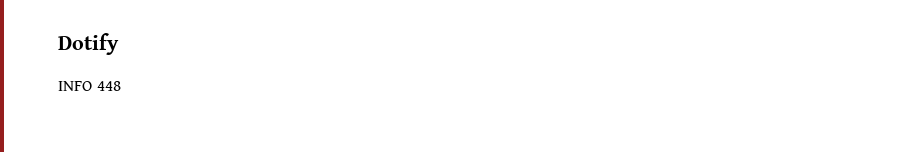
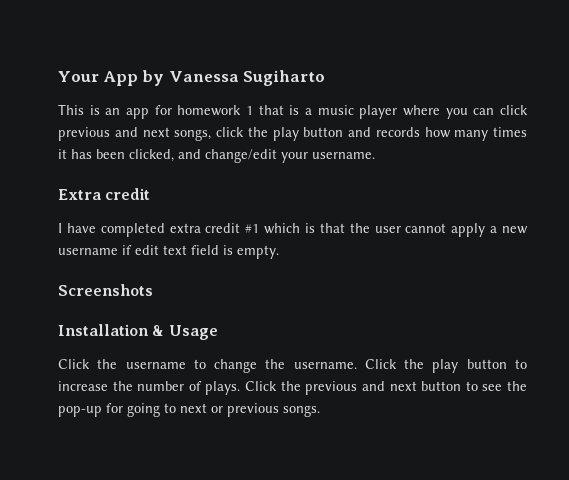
- Dotify
- INFO 448
+ Your App by Vanessa Sugiharto
+ This is an app for homework 1 that is a music player where you can click previous and next songs, click the play button and records how many times it has been clicked, and change/edit your username.
+ Extra credit
+ I have completed extra credit #1 which is that the user cannot apply a new username if edit text field is empty.
+ Screenshots
+ Installation & Usage
+ Click the username to change the username. Click the play button to increase the number of plays. Click the previous and next button to see the pop-up for going to next or previous songs.

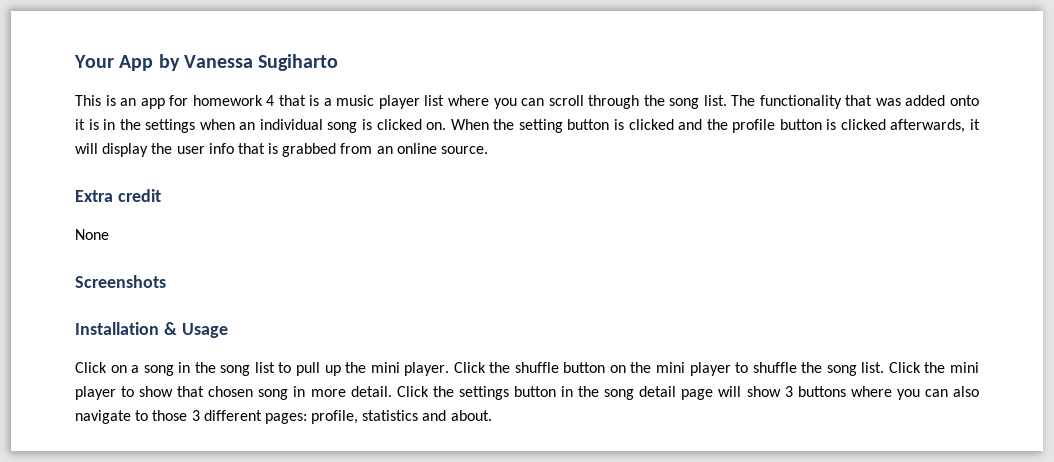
- This is an app for homework 1 that is a music player where you can click previous and next songs, click the play button and records how many times it has been clicked, and change/edit your username.
+ This is an app for homework 4 that is a music player list where you can scroll through the song list. The functionality that was added onto it is in the settings when an individual song is clicked on. When the setting button is clicked and the profile button is clicked afterwards, it will display the user info that is grabbed from an online source.
  Extra credit
- I have completed extra credit #1 which is that the user cannot apply a new username if edit text field is empty.
+ None
- Click the username to change the username. Click the play button to increase the number of plays. Click the previous and next button to see the pop-up for going to next or previous songs.
+ Click on a song in the song list to pull up the mini player. Click the shuffle button on the mini player to shuffle the song list. Click the mini player to show that chosen song in more detail. Click the settings button in the song detail page will show 3 buttons where you can also navigate to those 3 different pages: profile, statistics and about.

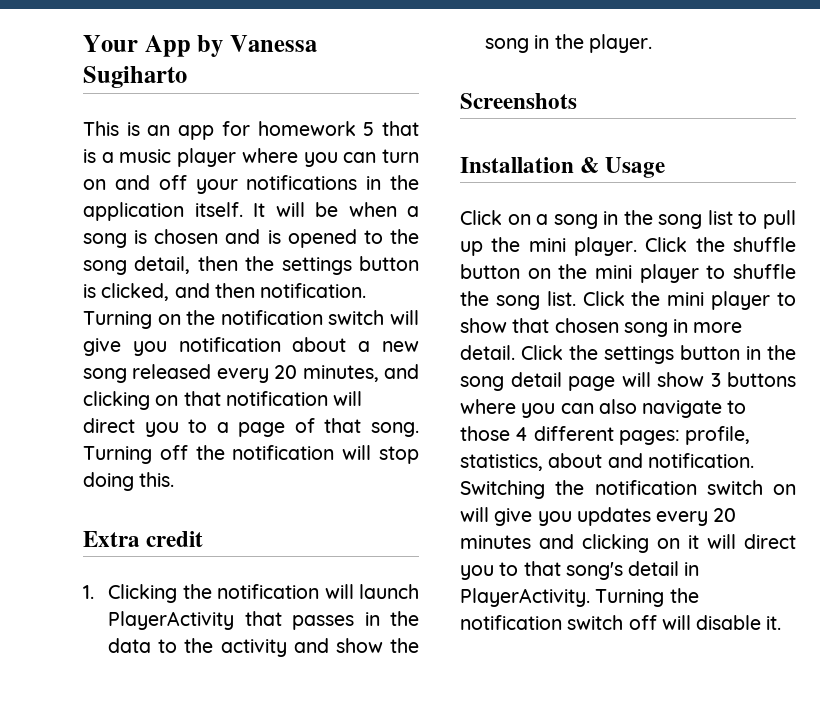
- This is an app for homework 4 that is a music player list where you can scroll through the song list. The functionality that was added onto it is in the settings when an individual song is clicked on. When the setting button is clicked and the profile button is clicked afterwards, it will display the user info that is grabbed from an online source.
+ This is an app for homework 5 that is a music player where you can turn on and off your notifications in the application itself. It will be when a song is chosen and is opened to the song detail, then the settings button is clicked, and then notification. Turning on the notification switch will give you notification about a new song released every 20 minutes, and clicking on that notification will direct you to a page of that song. Turning off the notification will stop doing this.
  Extra credit
- None
+ 1. Clicking the notification will launch PlayerActivity that passes in the data to the activity and show the song in the player.
- Click the settings button in the song detail page will show 3 buttons where you can also navigate to those 3 different pages: profile, statistics and about.
+ Click the settings button in the song detail page will show 3 buttons where you can also navigate to those 4 different pages: profile, statistics, about and notification. Switching the notification switch on will give you updates every 20 minutes and clicking on it will direct you to that song's detail in PlayerActivity. Turning the notification switch off will disable it.

